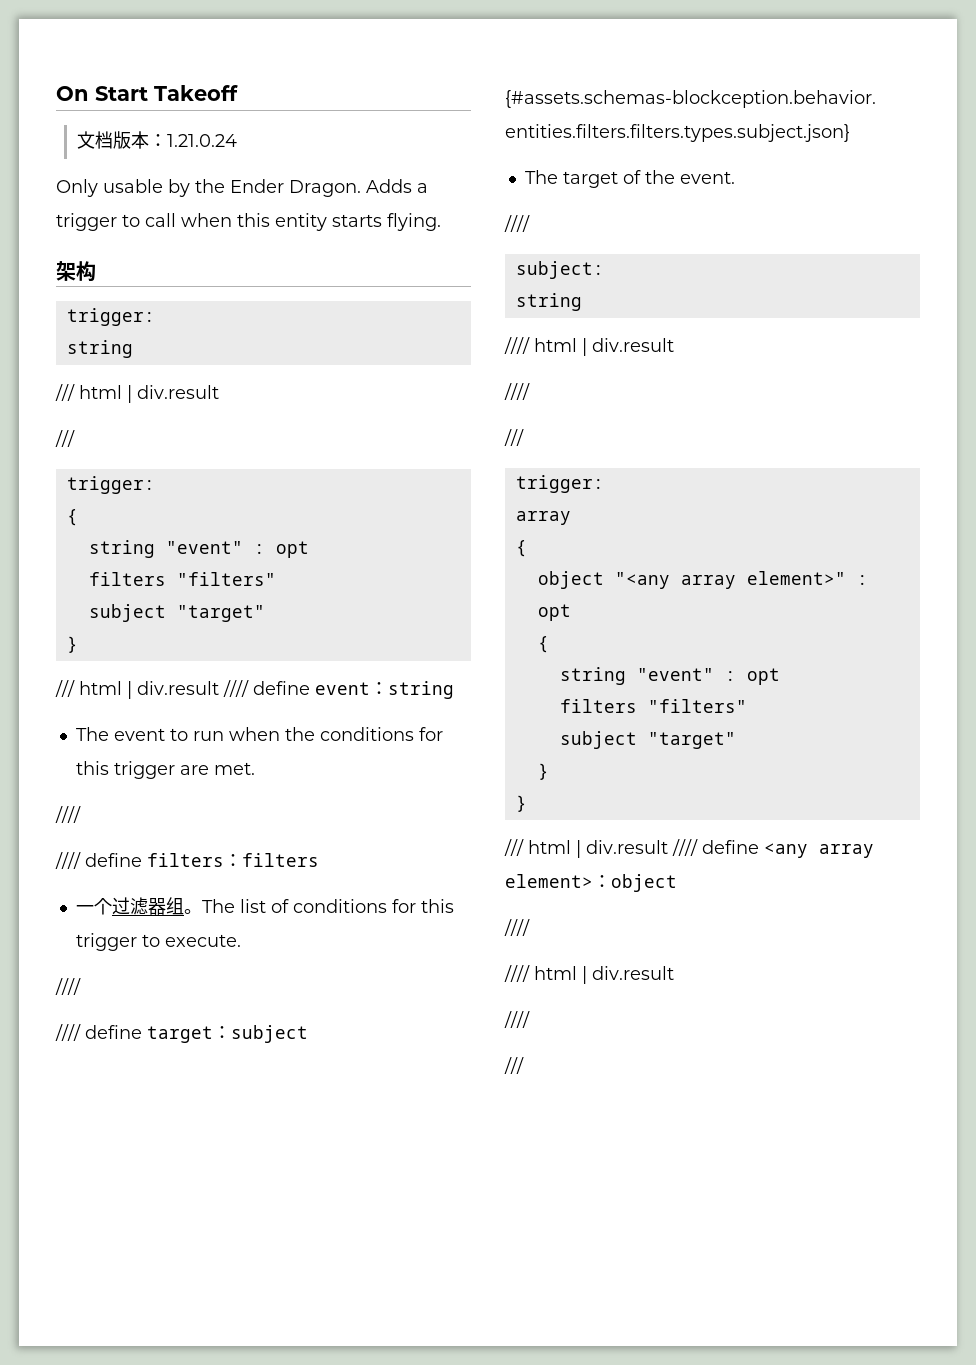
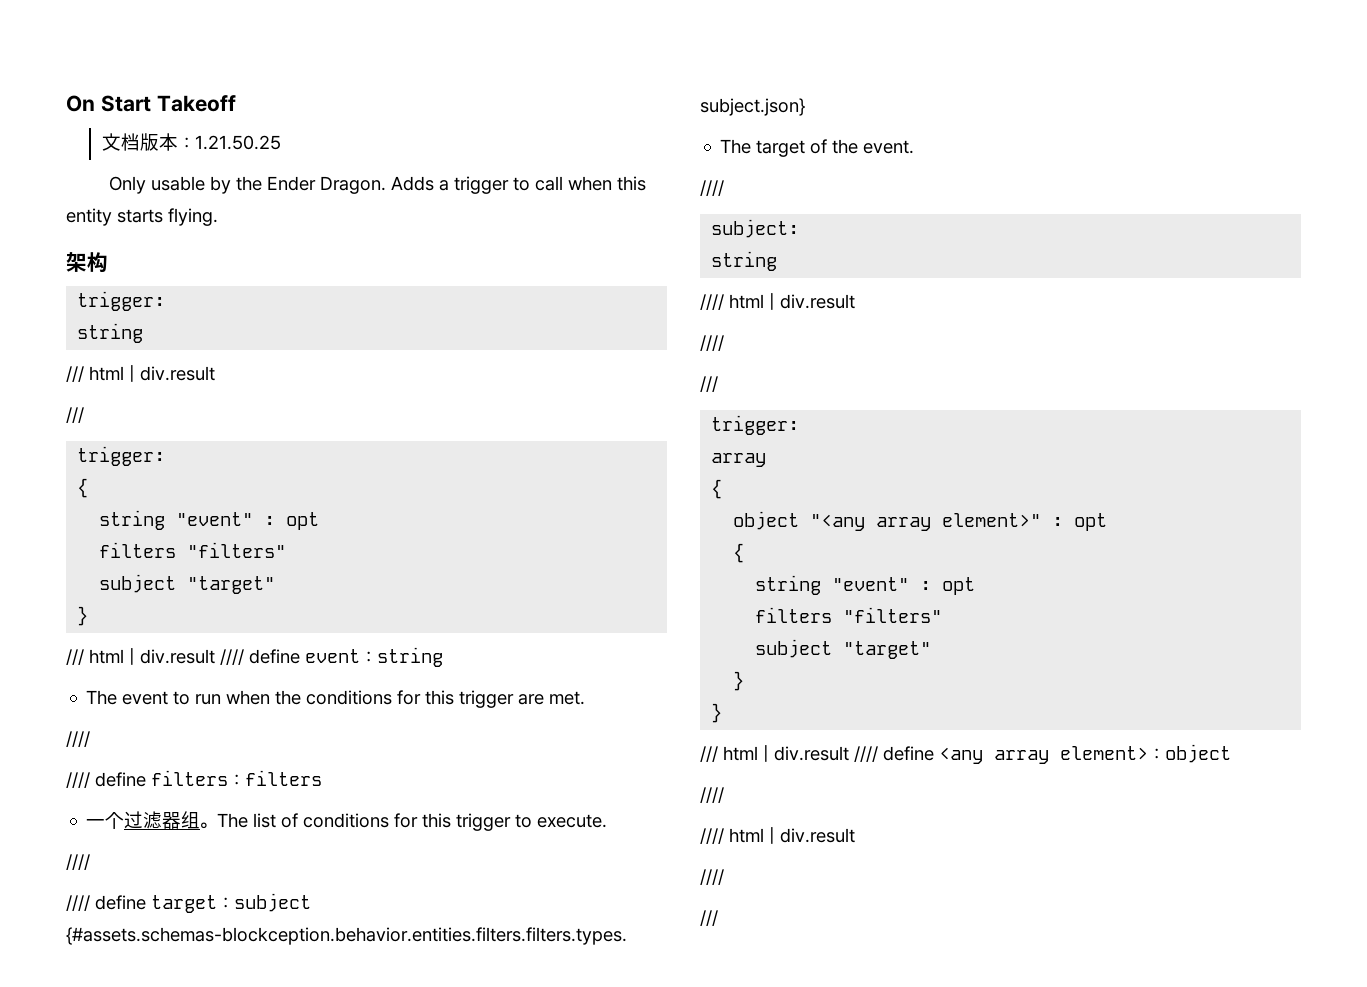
- 文档版本：1.21.0.24
+ 文档版本：1.21.50.25

